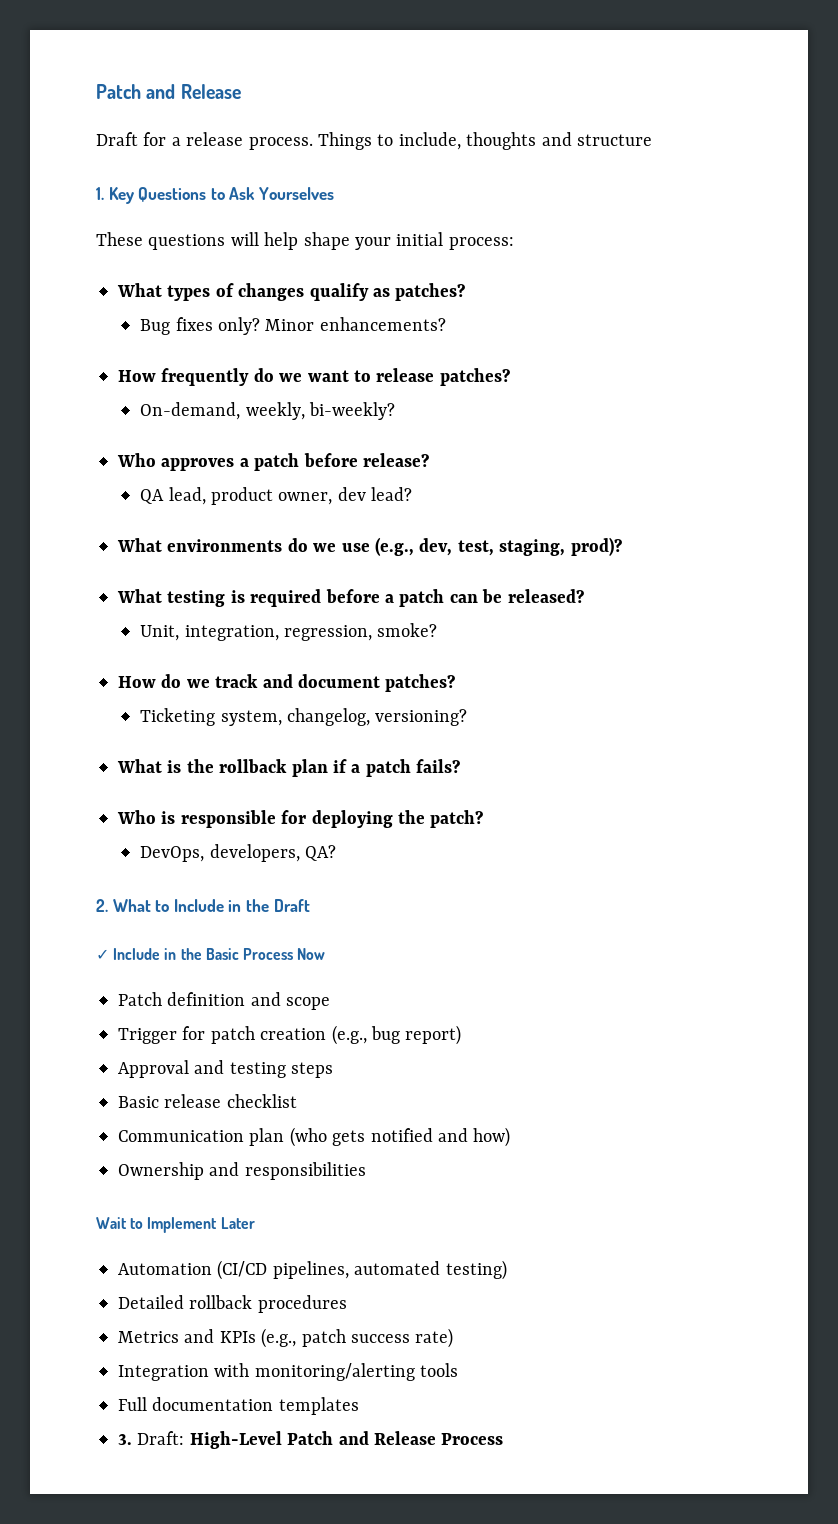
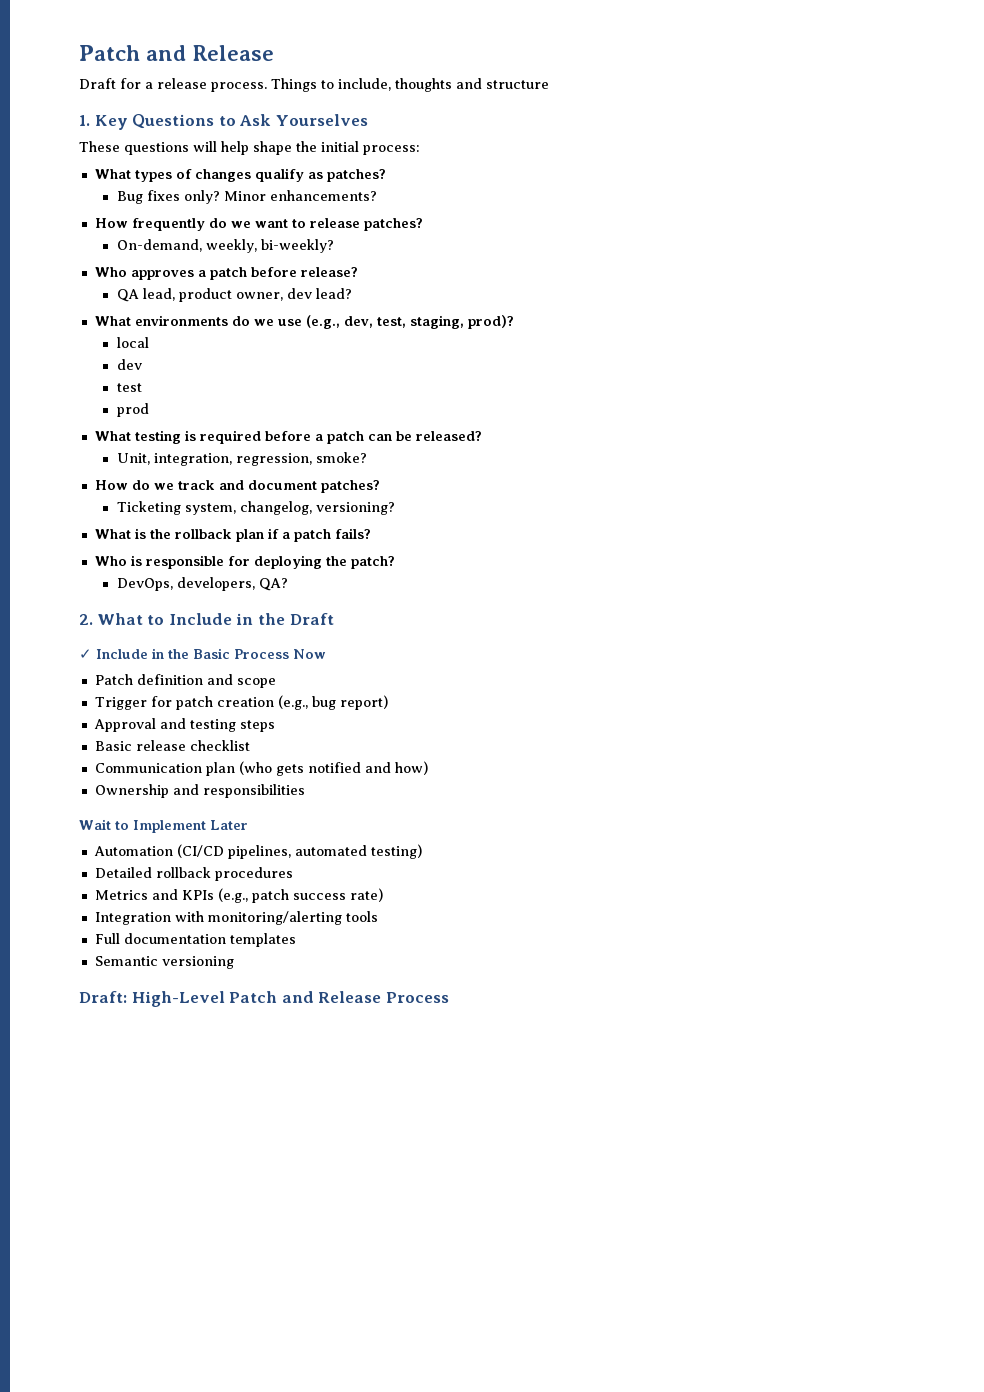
- These questions will help shape your initial process:
+ These questions will help shape the initial process:
+ local
+ dev
+ test
+ prod
- 3. Draft: High-Level Patch and Release Process
+ Semantic versioning
+ Draft: High-Level Patch and Release Process

